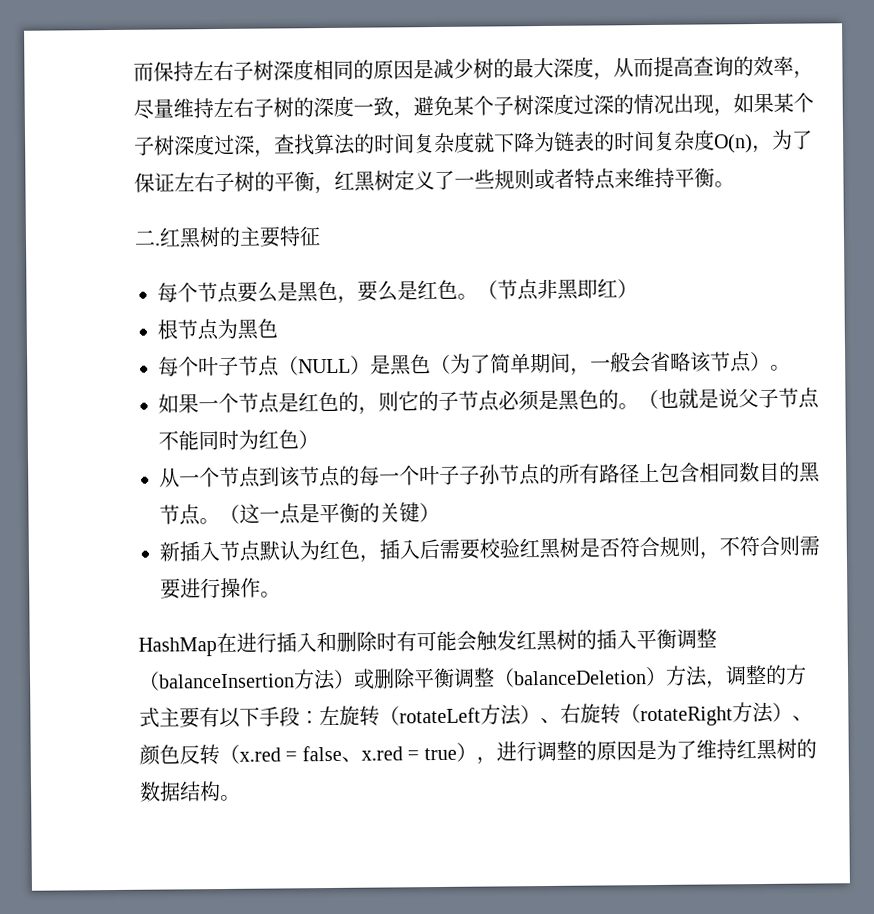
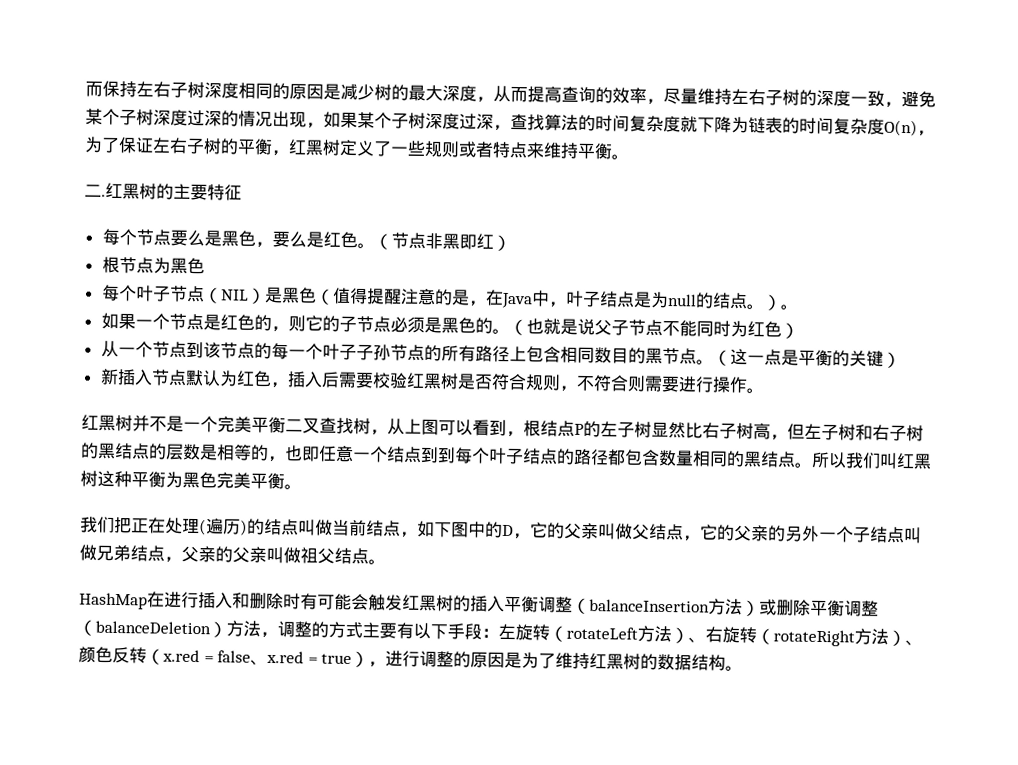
- 每个叶子节点（NULL）是黑色（为了简单期间，一般会省略该节点）。
+ 每个叶子节点（NIL）是黑色（值得提醒注意的是，在Java中，叶子结点是为null的结点。）。
+ 红黑树并不是一个完美平衡二叉查找树，从上图可以看到，根结点P的左子树显然比右子树高，但左子树和右子树的黑结点的层数是相等的，也即任意一个结点到到每个叶子结点的路径都包含数量相同的黑结点。所以我们叫红黑树这种平衡为黑色完美平衡。
+ 我们把正在处理(遍历)的结点叫做当前结点，如下图中的D，它的父亲叫做父结点，它的父亲的另外一个子结点叫做兄弟结点，父亲的父亲叫做祖父结点。

